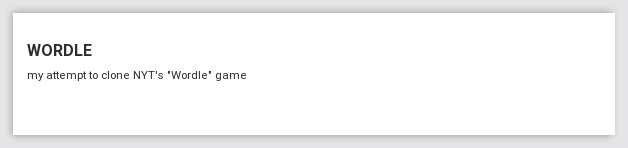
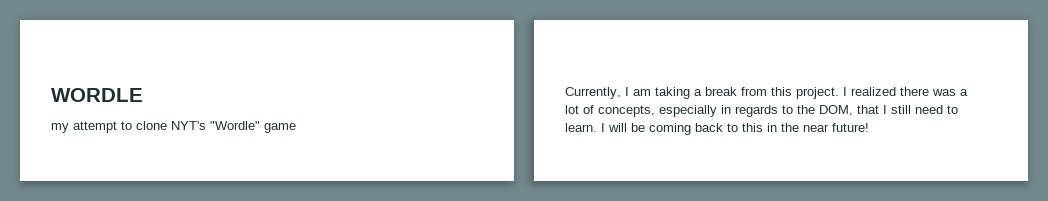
+ Currently, I am taking a break from this project. I realized there was a lot of concepts, especially in regards to the DOM, that I still need to learn. I will be coming back to this in the near future!

